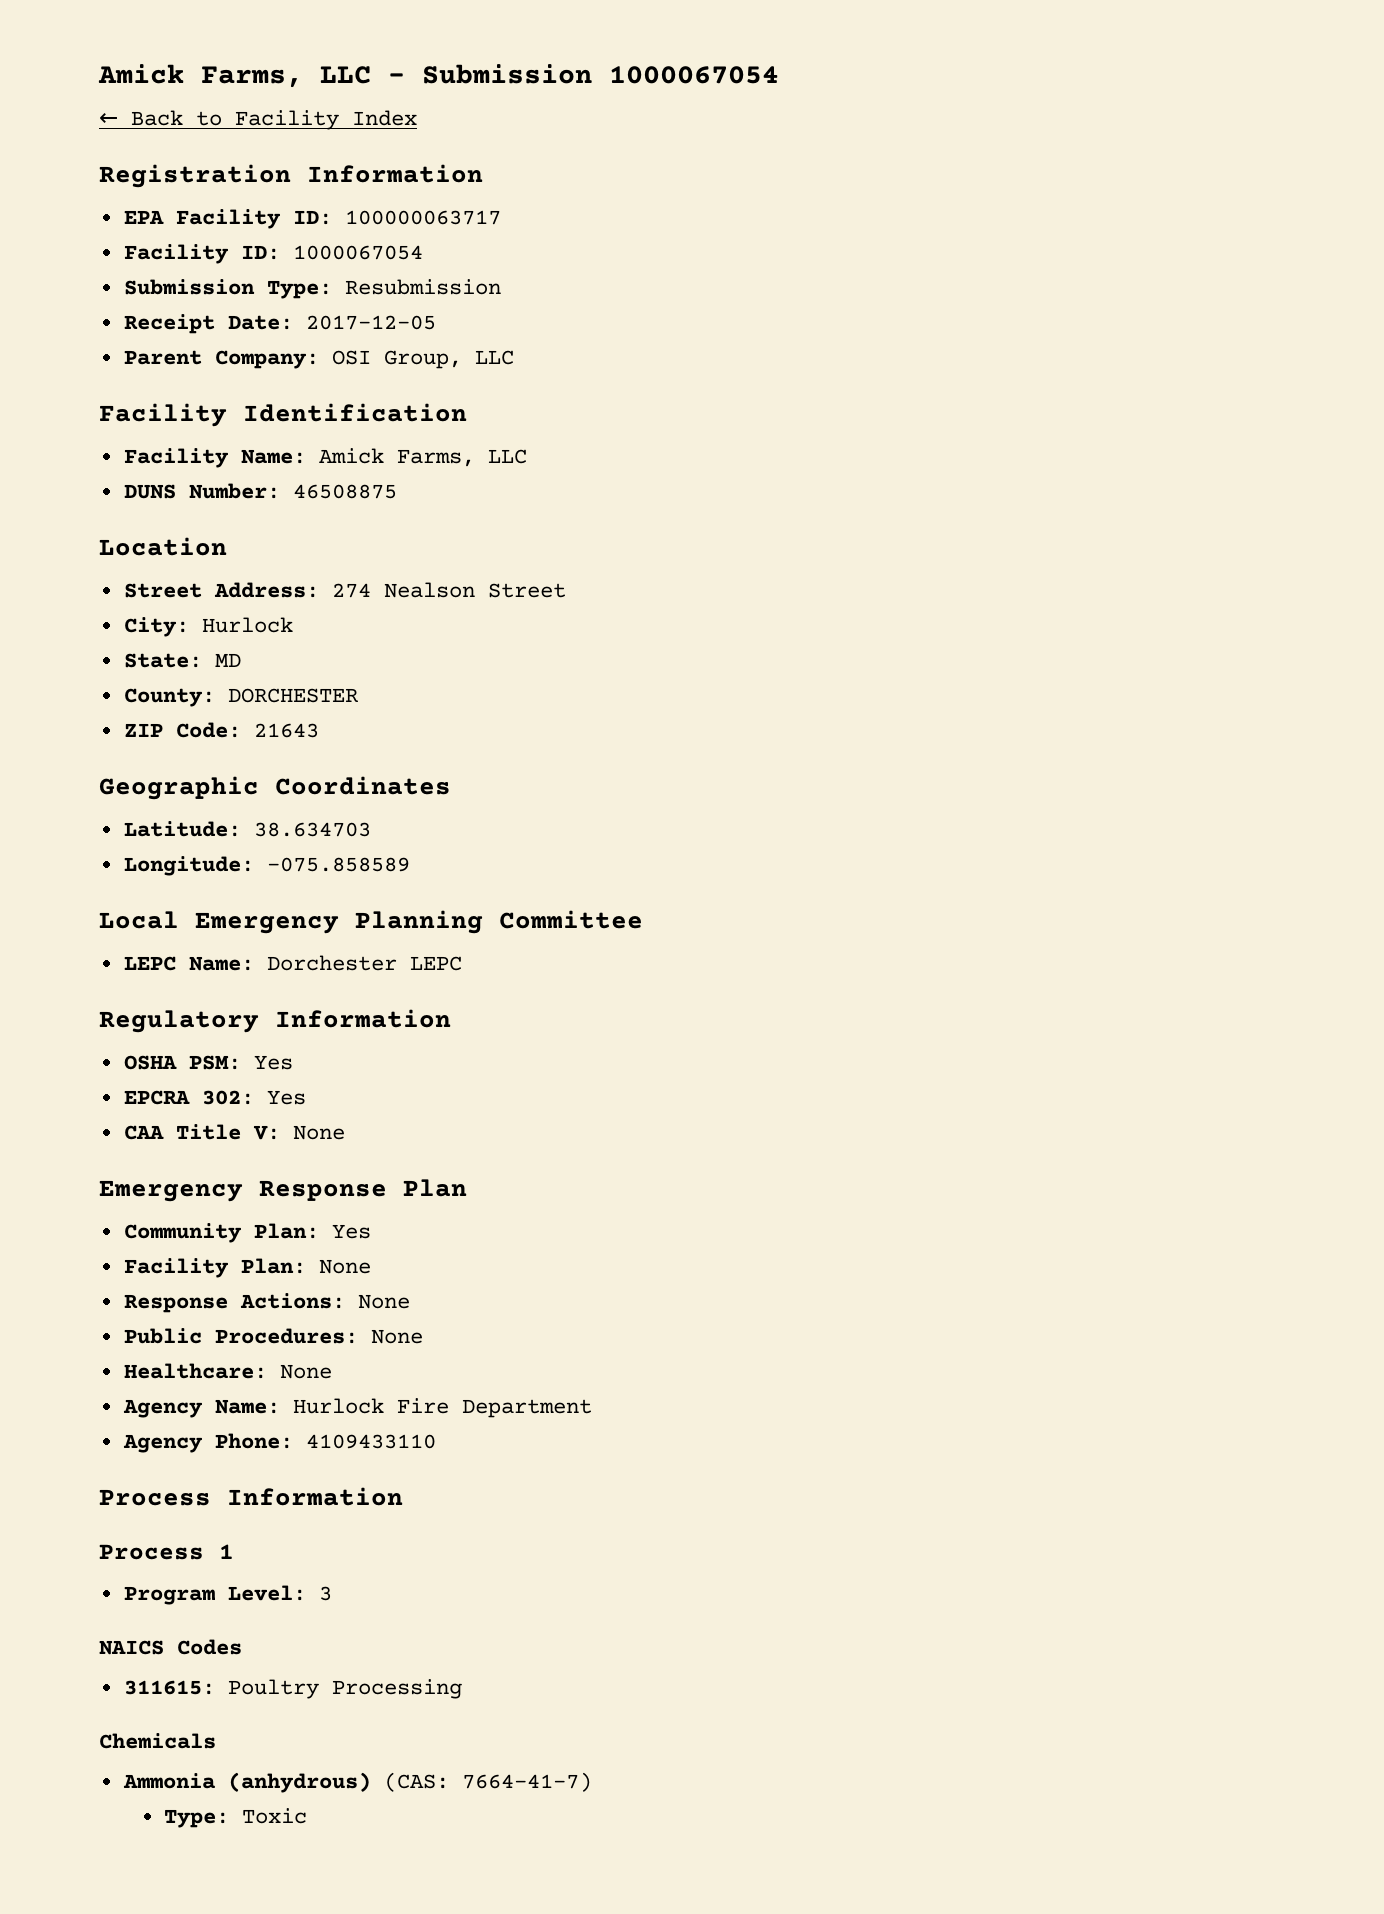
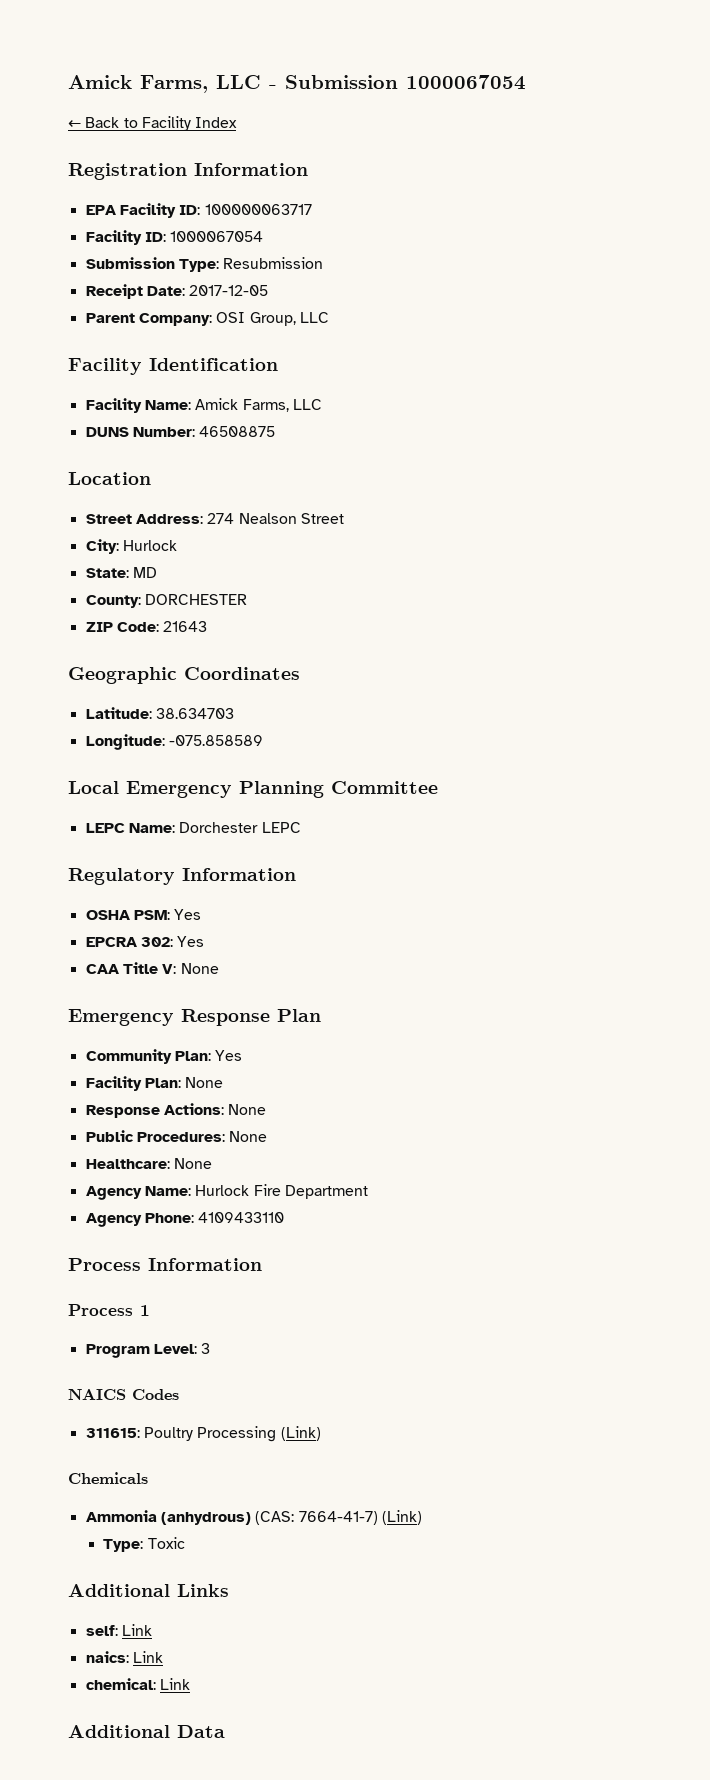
- 311615: Poultry Processing
+ 311615: Poultry Processing (Link)
- Ammonia (anhydrous) (CAS: 7664-41-7)
+ Ammonia (anhydrous) (CAS: 7664-41-7) (Link)
+ Additional Links
+ self: Link
+ naics: Link
+ chemical: Link
+ Additional Data

